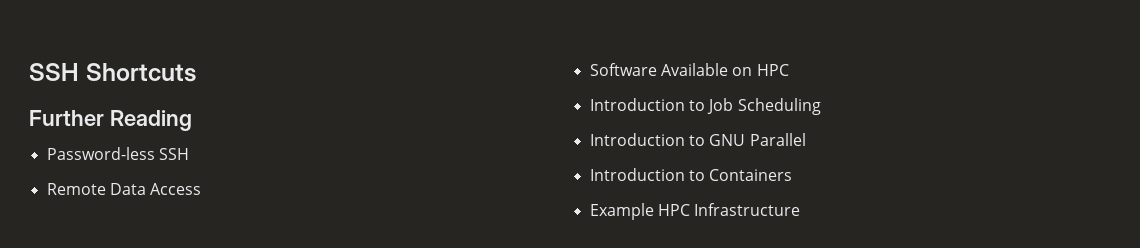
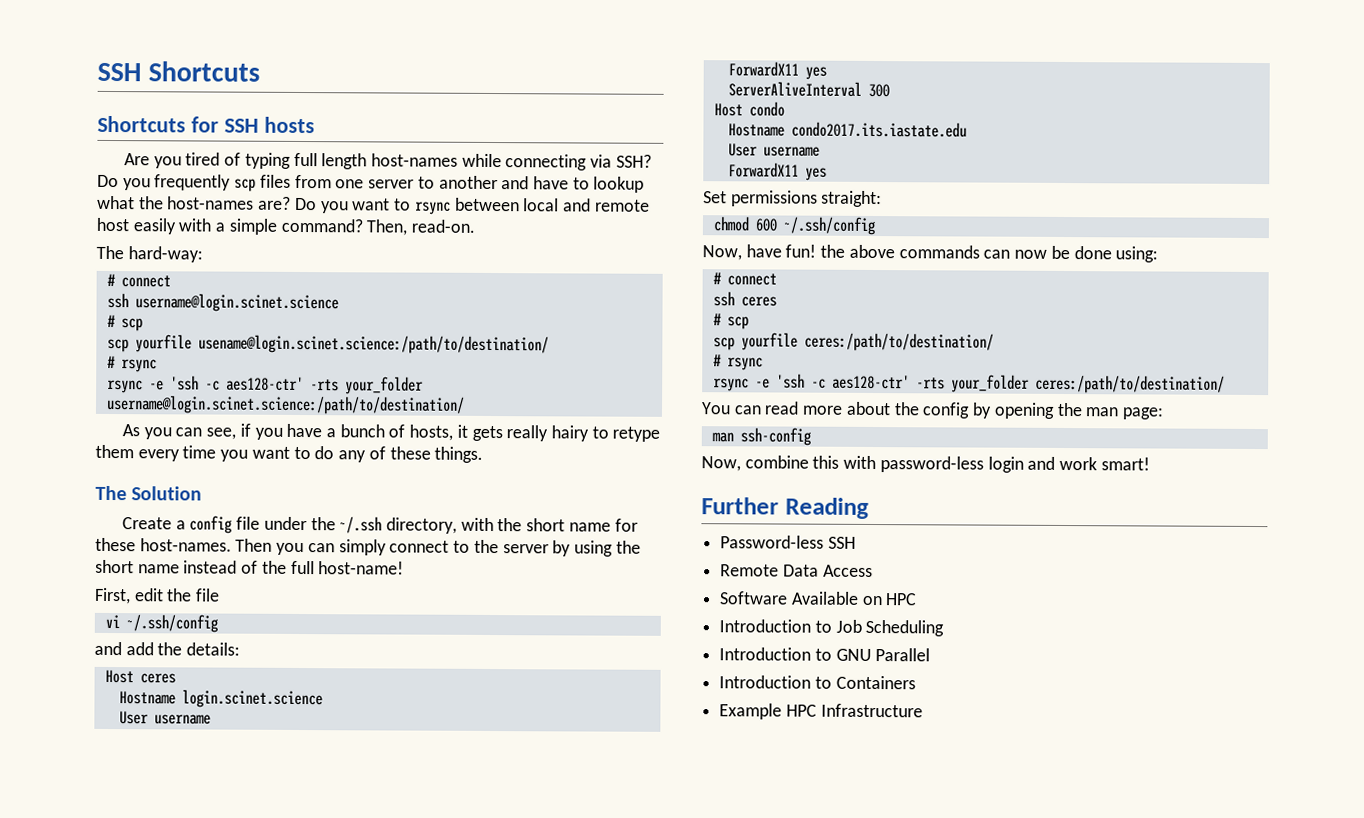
+ Shortcuts for SSH hosts
+ Are you tired of typing full length host-names while connecting via SSH? Do you frequently scp files from one server to another and have to lookup what the host-names are? Do you want to rsync between local and remote host easily with a simple command? Then, read-on.
+ The hard-way:
+ # connect
+ ssh username@login.scinet.science
+ # scp
+ scp yourfile usename@login.scinet.science:/path/to/destination/
+ # rsync
+ rsync -e 'ssh -c aes128-ctr' -rts your_folder username@login.scinet.science:/path/to/destination/
+ As you can see, if you have a bunch of hosts, it gets really hairy to retype them every time you want to do any of these things.
+ The Solution
+ Create a config file under the ~/.ssh directory, with the short name for these host-names. Then you can simply connect to the server by using the short name instead of the full host-name!
+ First, edit the file
+ vi ~/.ssh/config
+ and add the details:
+ Host ceres
+ Hostname login.scinet.science
+ User username
+ ForwardX11 yes
+ ServerAliveInterval 300
+ Host condo
+ Hostname condo2017.its.iastate.edu
+ User username
+ ForwardX11 yes
+ Set permissions straight:
+ chmod 600 ~/.ssh/config
+ Now, have fun! the above commands can now be done using:
+ # connect
+ ssh ceres
+ # scp
+ scp yourfile ceres:/path/to/destination/
+ # rsync
+ rsync -e 'ssh -c aes128-ctr' -rts your_folder ceres:/path/to/destination/
+ You can read more about the config by opening the man page:
+ man ssh-config
+ Now, combine this with password-less login and work smart!

